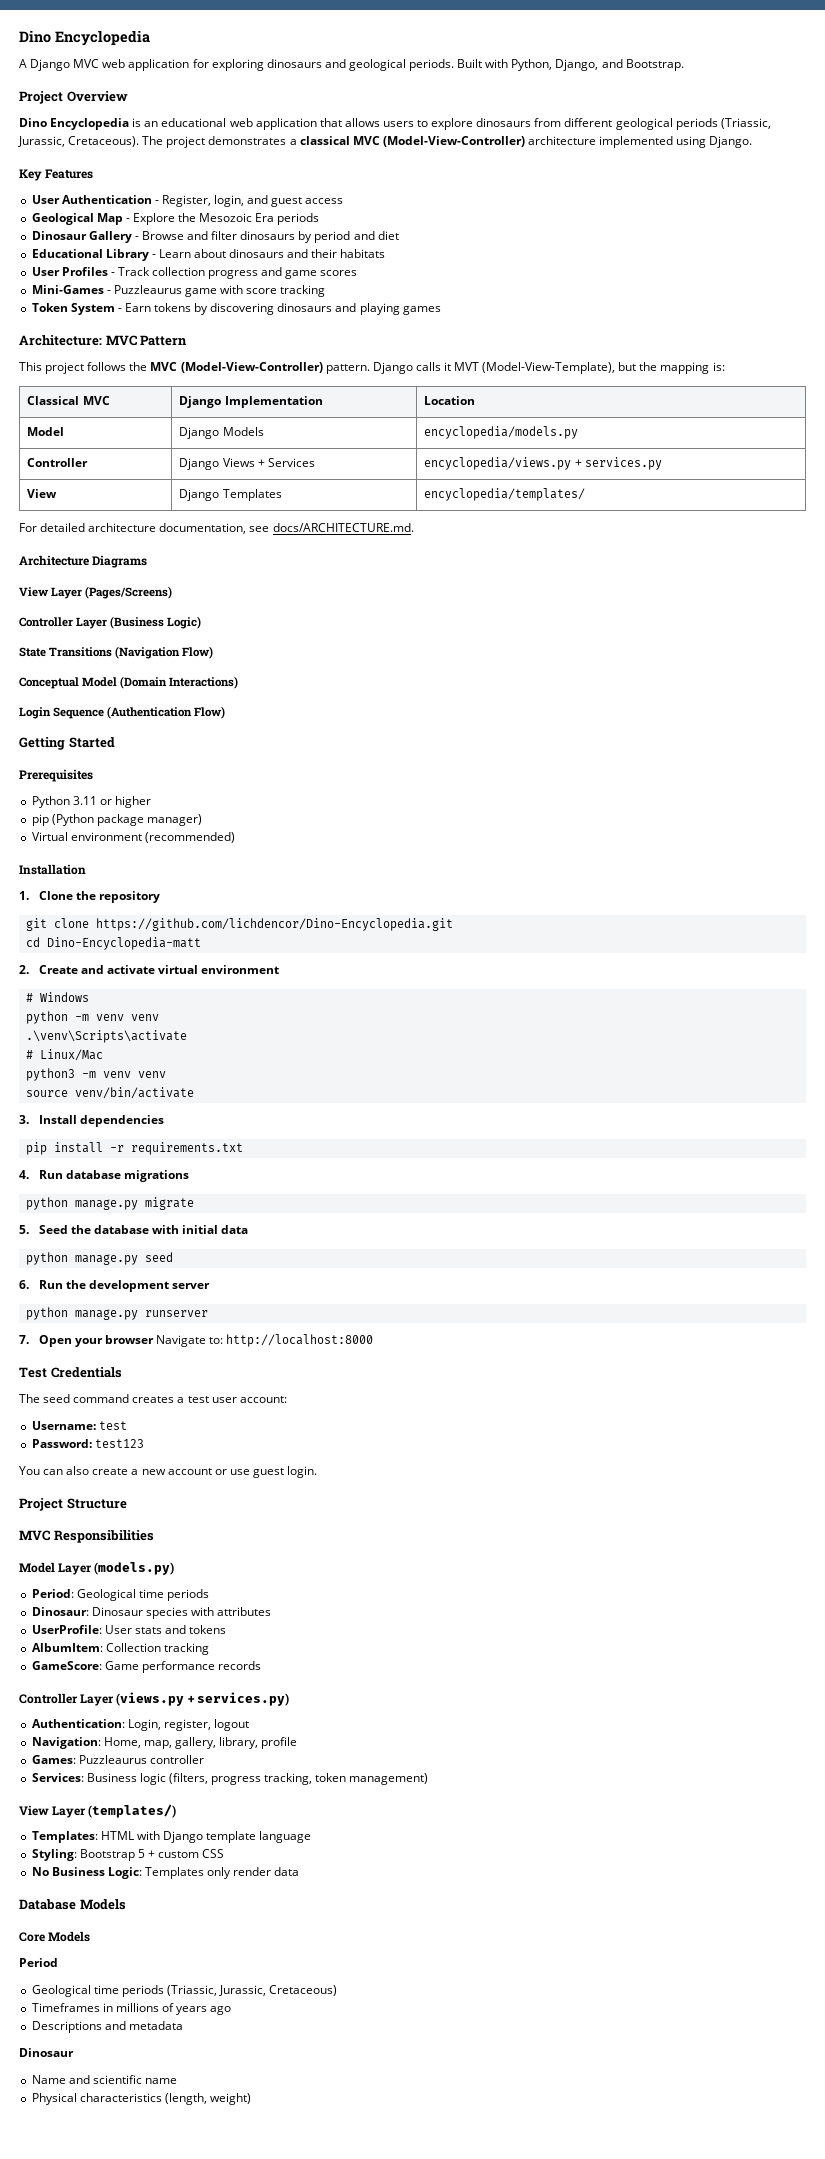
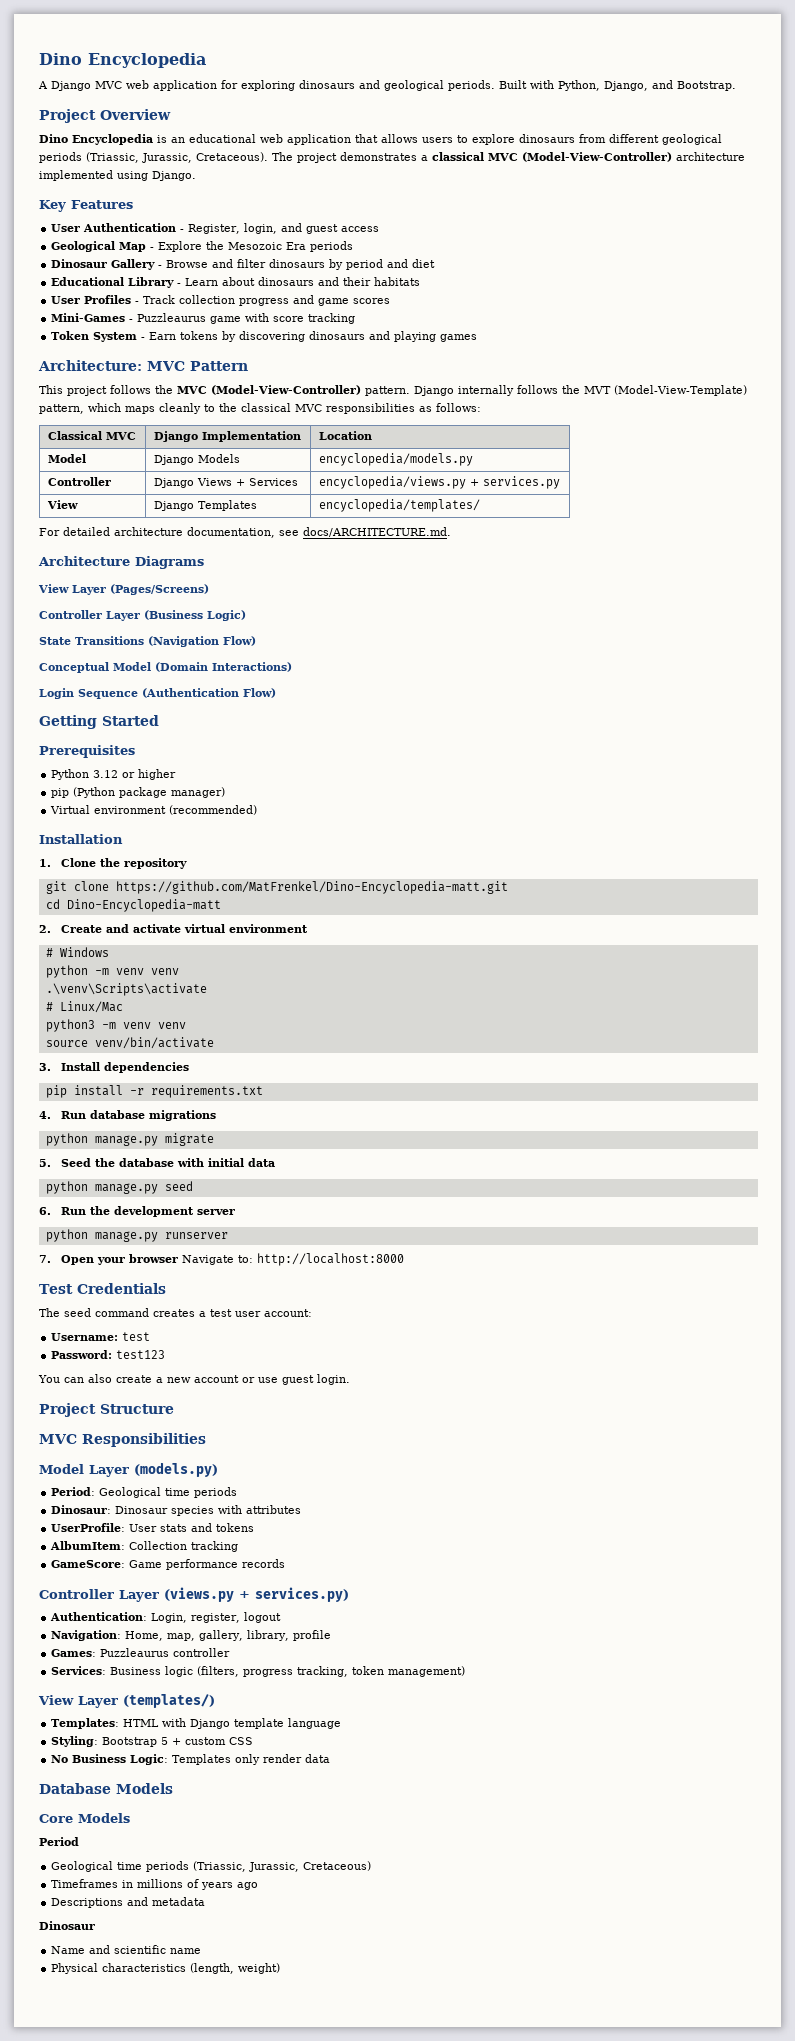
- Django calls it MVT (Model-View-Template), but the mapping is:
+ Django internally follows the MVT (Model-View-Template) pattern, which maps cleanly to the classical MVC responsibilities as follows:
- Python 3.11 or higher
+ Python 3.12 or higher
- git clone https://github.com/lichdencor/Dino-Encyclopedia.git
+ git clone https://github.com/MatFrenkel/Dino-Encyclopedia-matt.git

